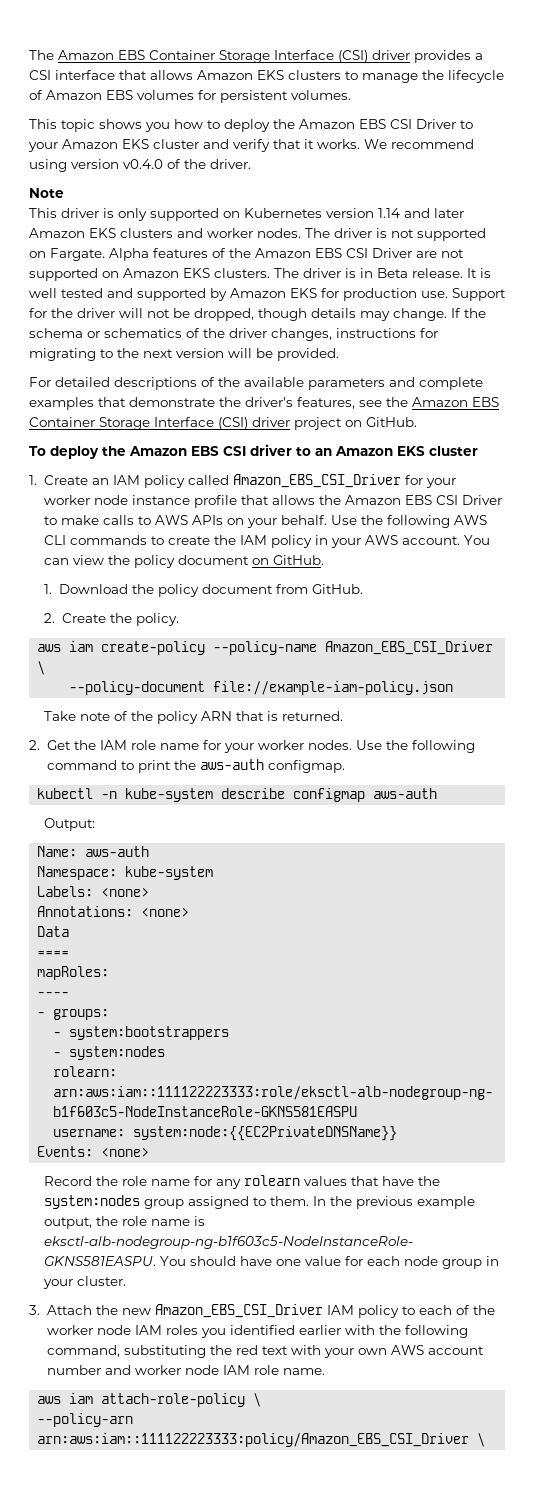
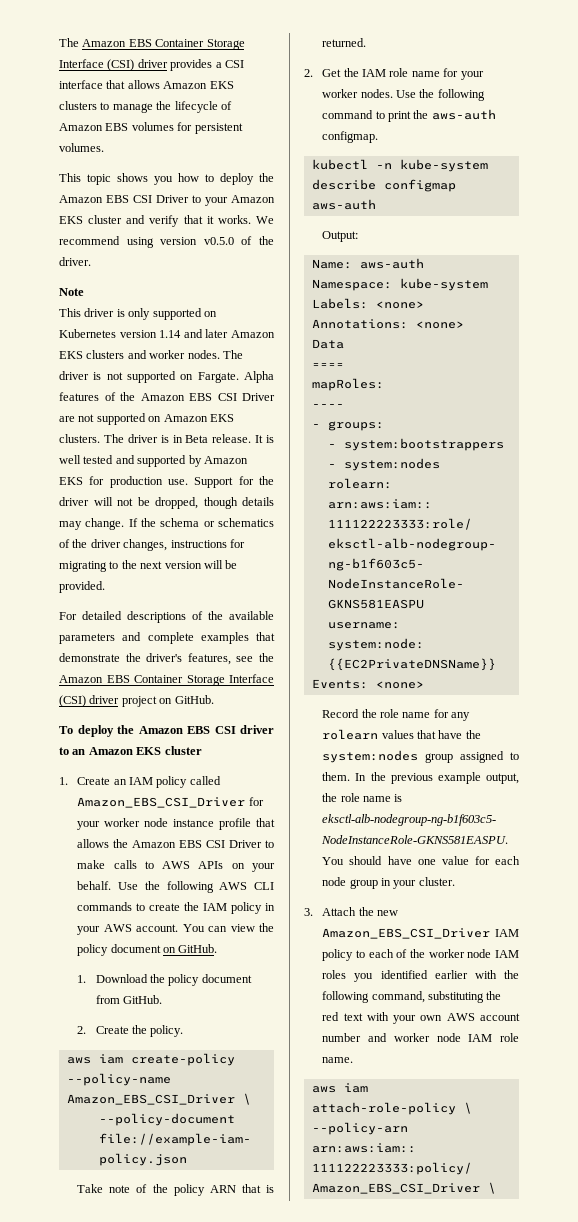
- We recommend using version v0.4.0 of the driver.
+ We recommend using version v0.5.0 of the driver.

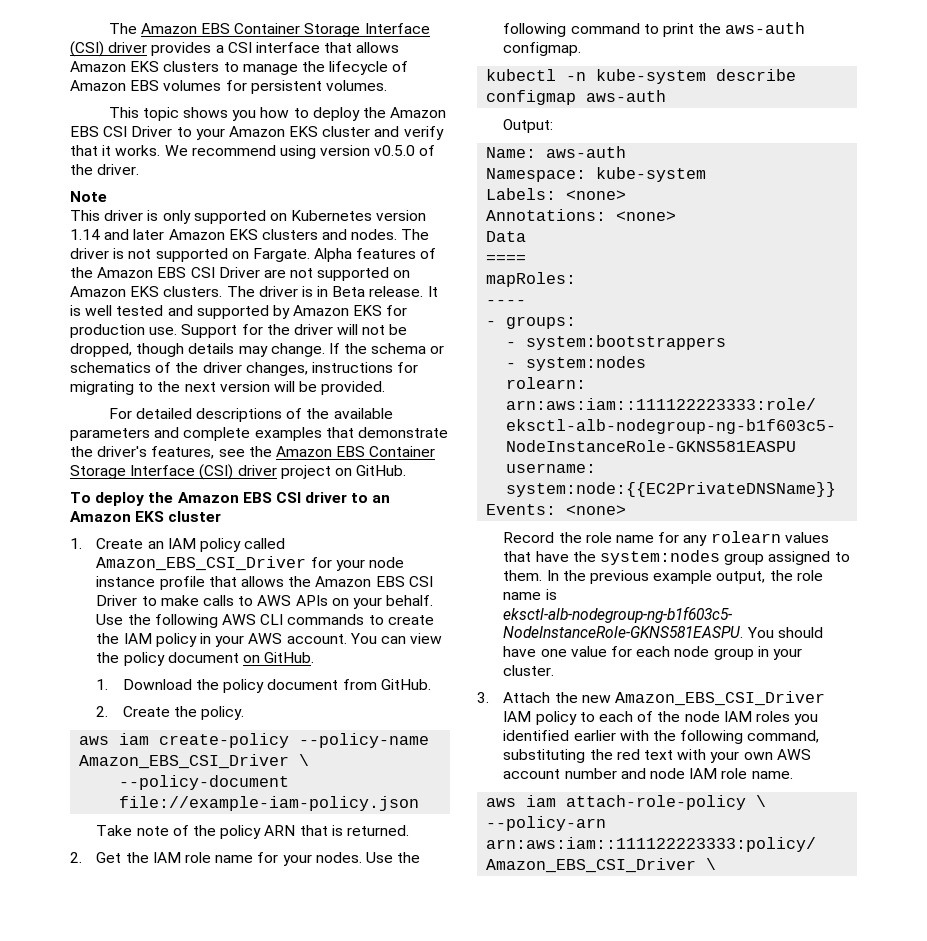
- This driver is only supported on Kubernetes version 1.14 and later Amazon EKS clusters and worker nodes.
+ This driver is only supported on Kubernetes version 1.14 and later Amazon EKS clusters and nodes.
- 1. Create an IAM policy called Amazon_EBS_CSI_Driver for your worker node instance profile that allows the Amazon EBS CSI Driver to make calls to AWS APIs on your behalf.
+ 1. Create an IAM policy called Amazon_EBS_CSI_Driver for your node instance profile that allows the Amazon EBS CSI Driver to make calls to AWS APIs on your behalf.
- 2. Get the IAM role name for your worker nodes.
+ 2. Get the IAM role name for your nodes.
- 3. Attach the new Amazon_EBS_CSI_Driver IAM policy to each of the worker node IAM roles you identified earlier with the following command, substituting the red text with your own AWS account number and worker node IAM role name.
+ 3. Attach the new Amazon_EBS_CSI_Driver IAM policy to each of the node IAM roles you identified earlier with the following command, substituting the red text with your own AWS account number and node IAM role name.

